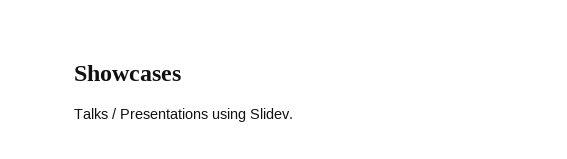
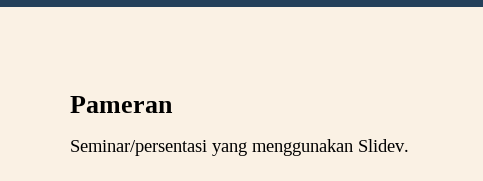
- Showcases
- Talks / Presentations using Slidev.
+ Pameran
+ Seminar/persentasi yang menggunakan Slidev.

